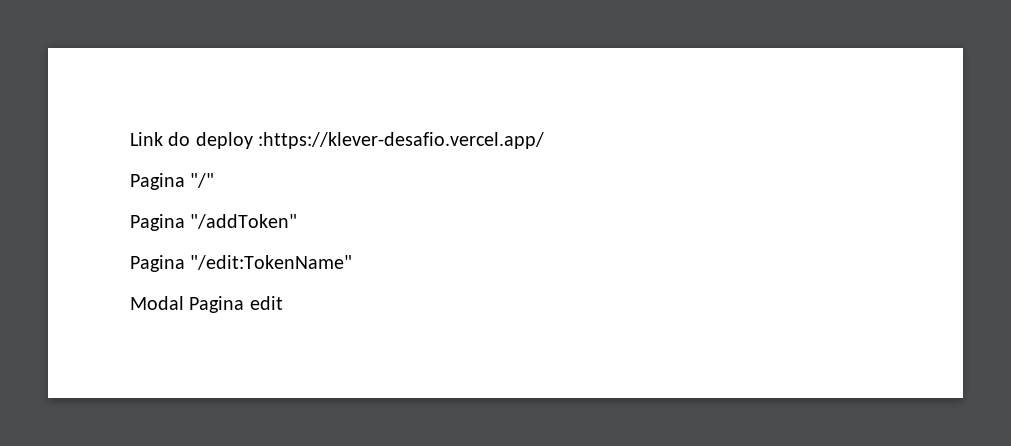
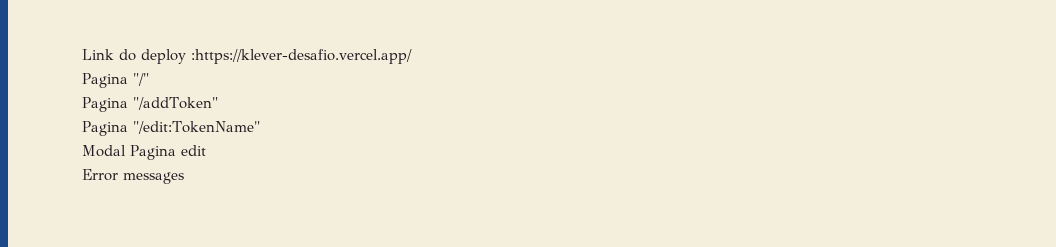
+ Error messages

